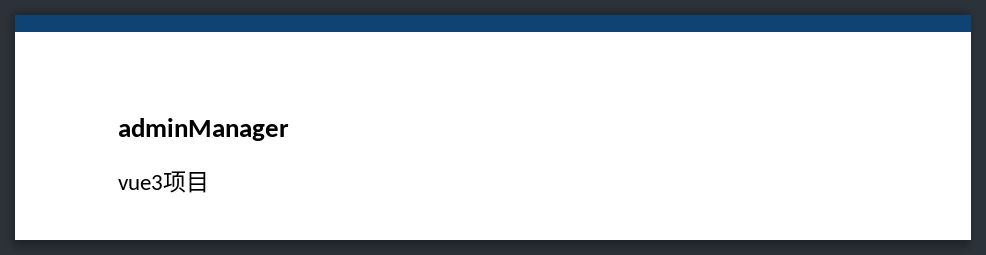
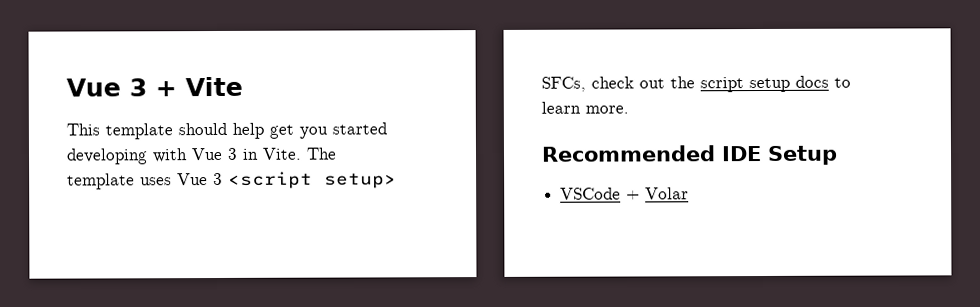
- adminManager
- vue3项目
+ Vue 3 + Vite
+ This template should help get you started developing with Vue 3 in Vite. The template uses Vue 3 <script setup> SFCs, check out the script setup docs to learn more.
+ Recommended IDE Setup
+ VSCode + Volar

